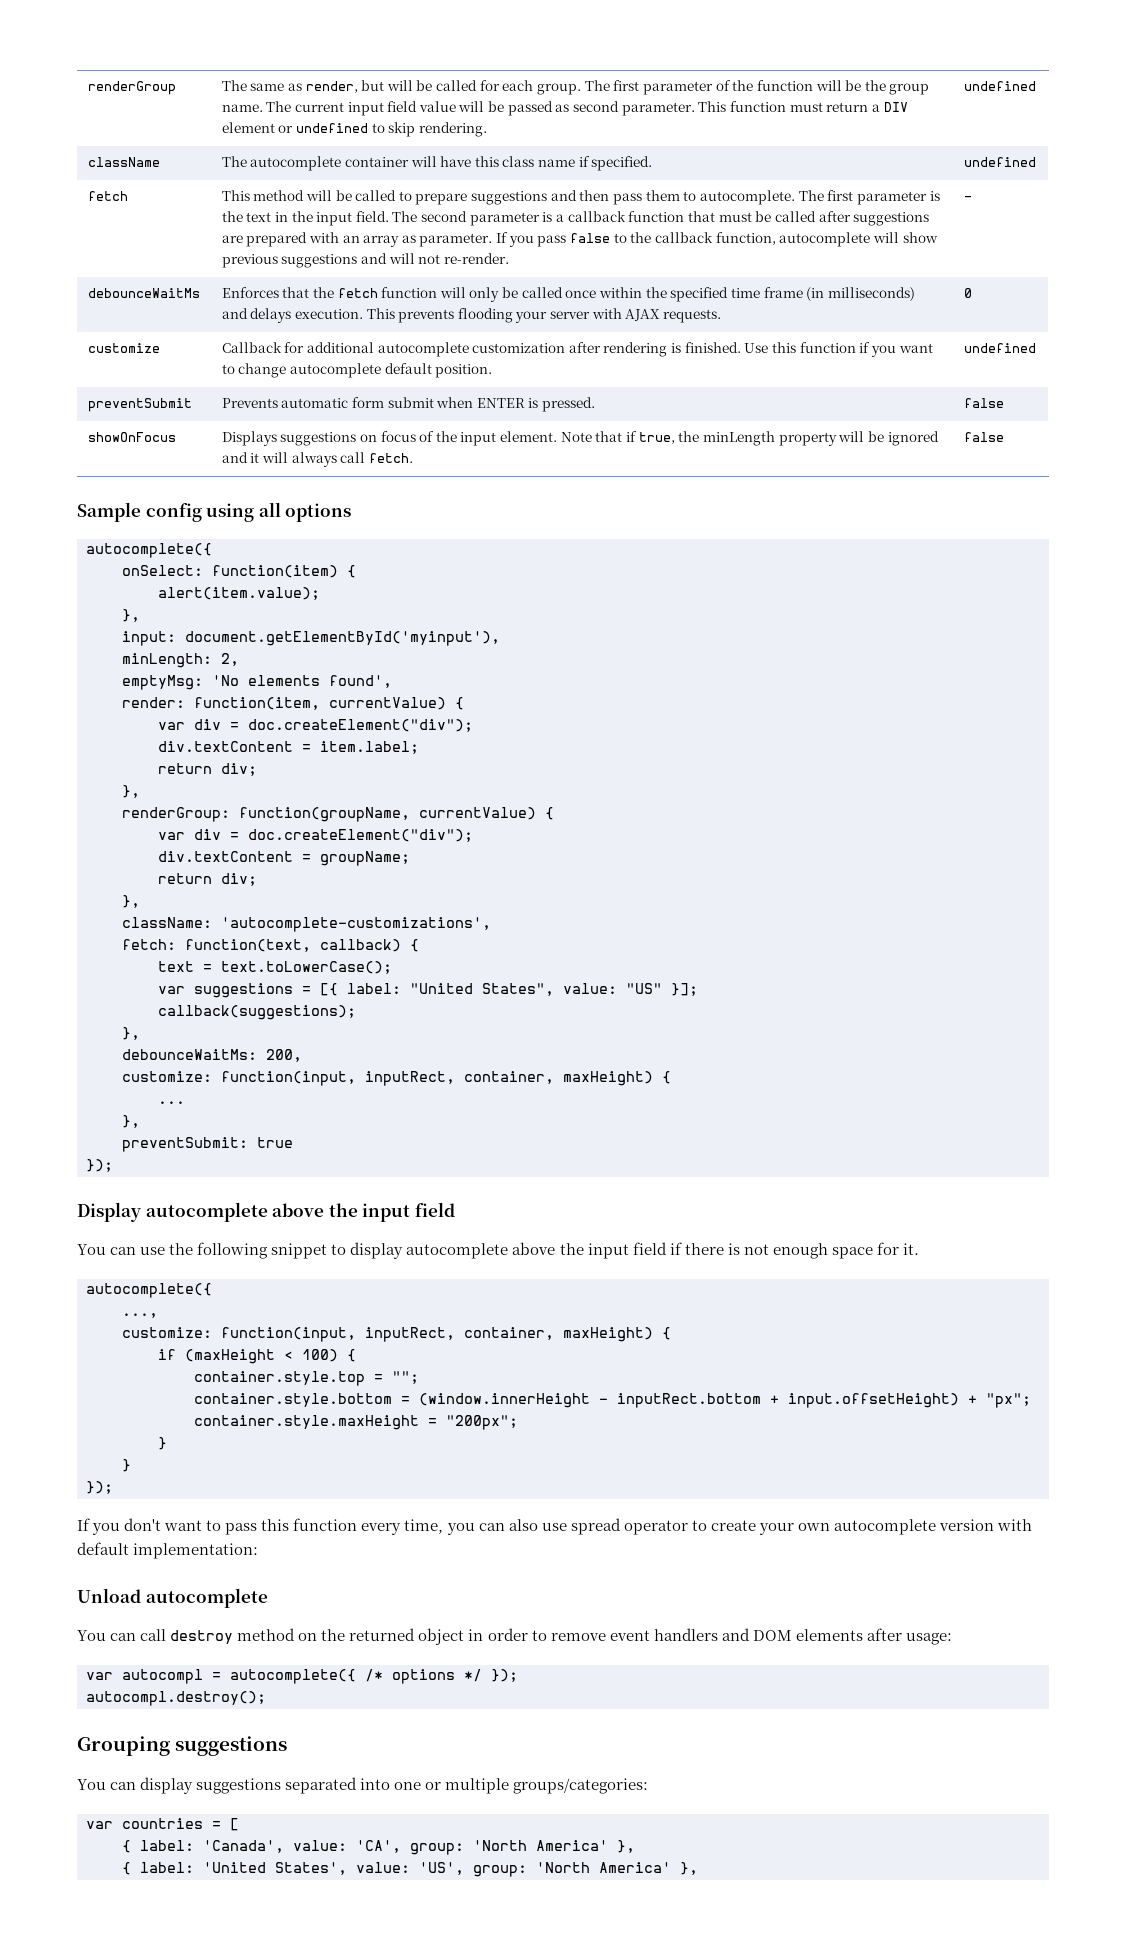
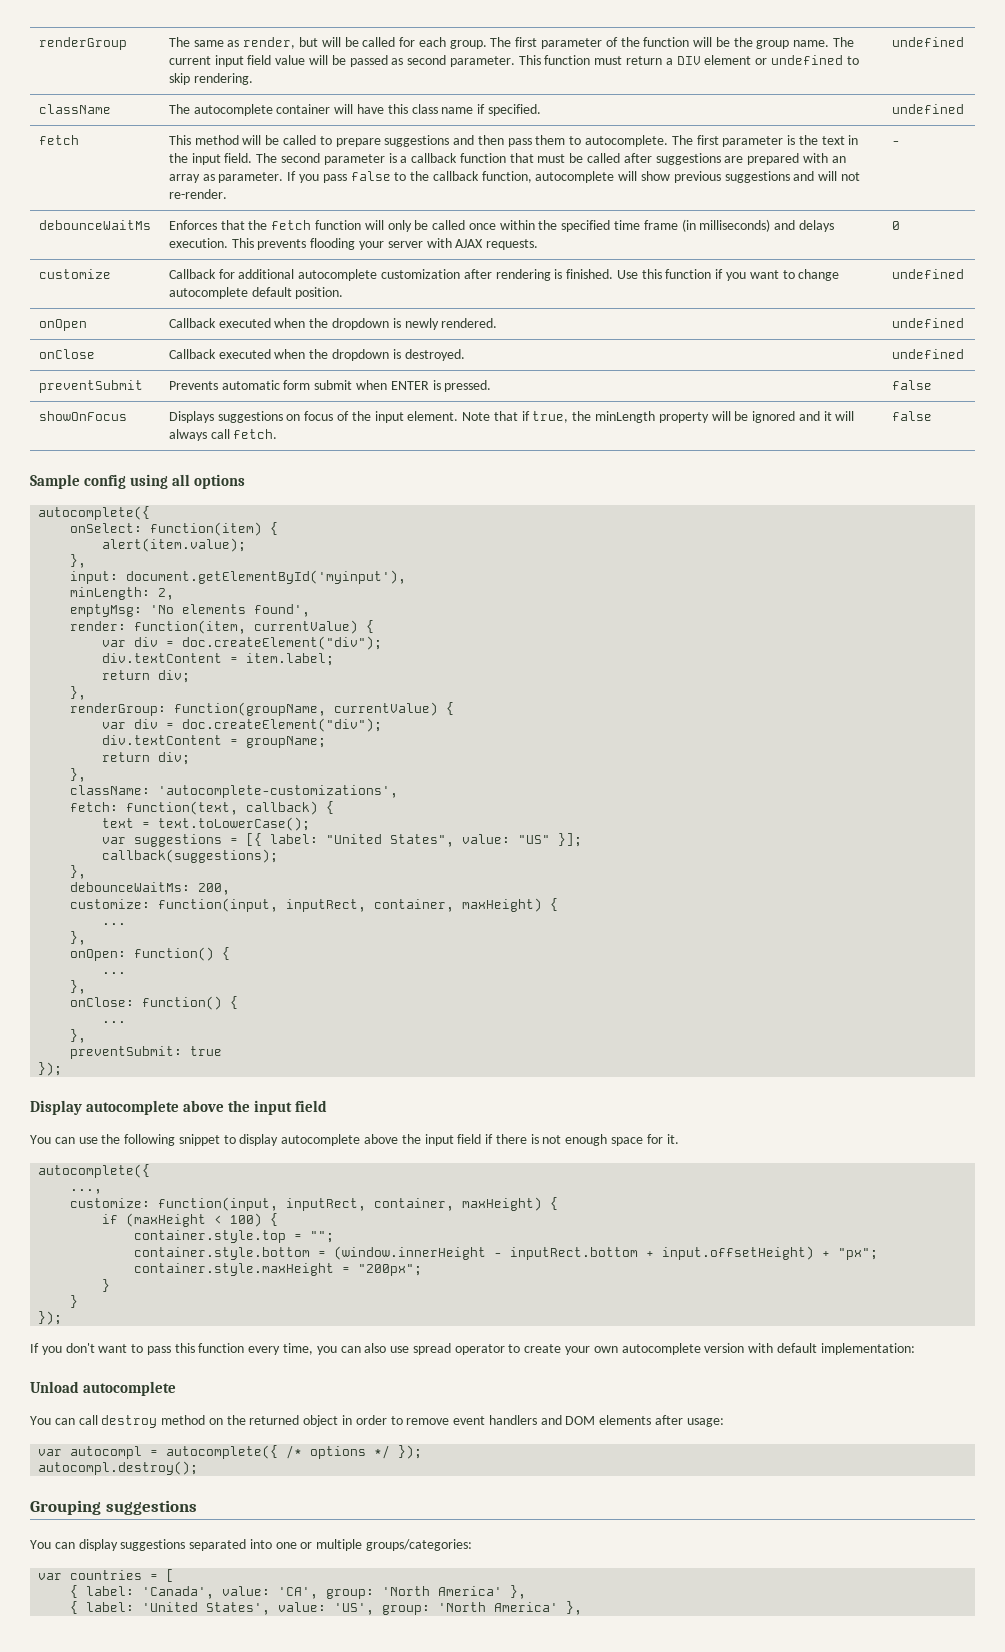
+ onOpen | Callback executed when the dropdown is newly rendered. | undefined
+ onClose | Callback executed when the dropdown is destroyed. | undefined
+ onOpen: function() {
+ ...
+ },
+ onClose: function() {
+ ...
+ },

